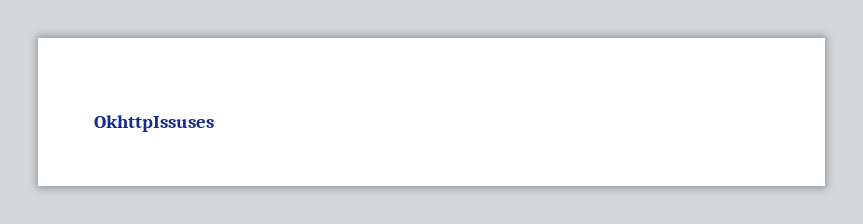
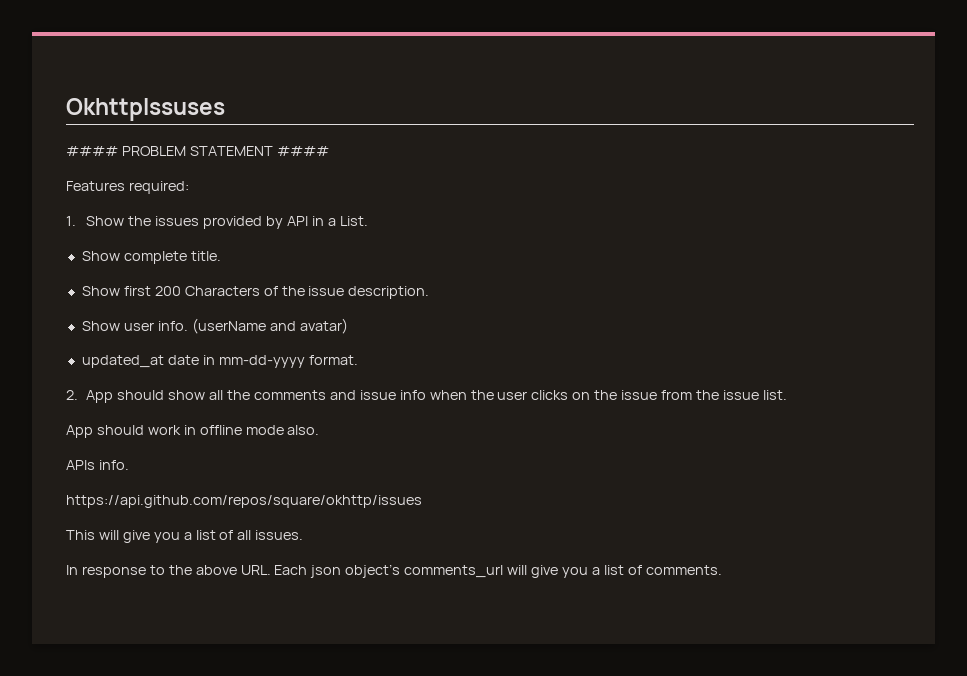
+ #### PROBLEM STATEMENT ####
+ Features required:
+ 1. Show the issues provided by API in a List.
+ Show complete title.
+ Show first 200 Characters of the issue description.
+ Show user info. (userName and avatar)
+ updated_at date in mm-dd-yyyy format.
+ 2. App should show all the comments and issue info when the user clicks on the issue from the issue list.
+ App should work in offline mode also.
+ APIs info.
+ https://api.github.com/repos/square/okhttp/issues
+ This will give you a list of all issues.
+ In response to the above URL. Each json object’s comments_url will give you a list of comments.

